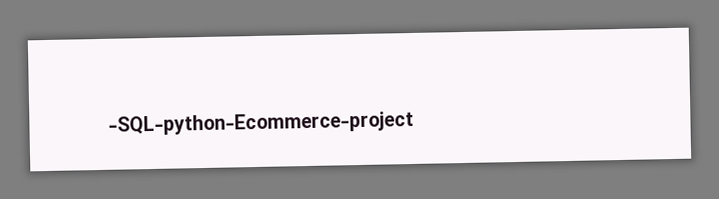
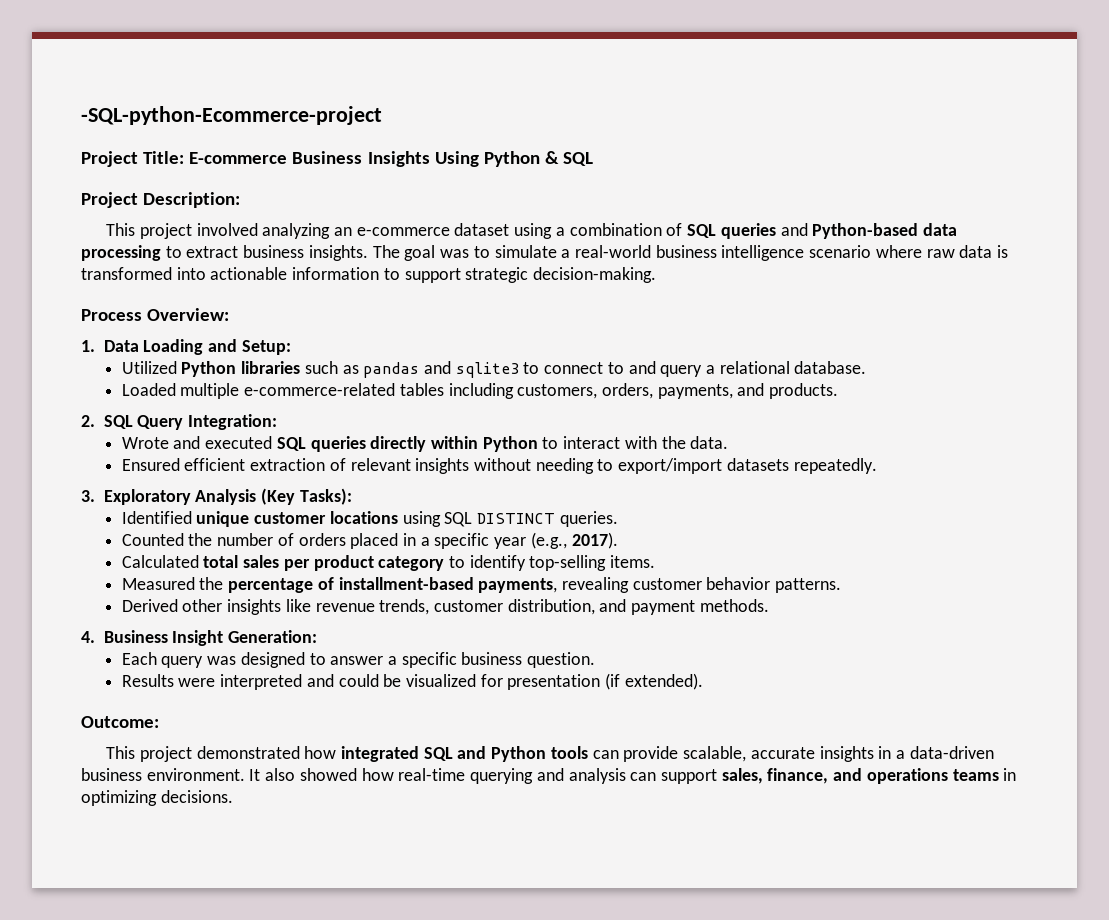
+ Project Title: E-commerce Business Insights Using Python & SQL
+ Project Description:
+ This project involved analyzing an e-commerce dataset using a combination of SQL queries and Python-based data processing to extract business insights. The goal was to simulate a real-world business intelligence scenario where raw data is transformed into actionable information to support strategic decision-making.
+ Process Overview:
+ 1. Data Loading and Setup:
+ Utilized Python libraries such as pandas and sqlite3 to connect to and query a relational database.
+ Loaded multiple e-commerce-related tables including customers, orders, payments, and products.
+ 2. SQL Query Integration:
+ Wrote and executed SQL queries directly within Python to interact with the data.
+ Ensured efficient extraction of relevant insights without needing to export/import datasets repeatedly.
+ 3. Exploratory Analysis (Key Tasks):
+ Identified unique customer locations using SQL DISTINCT queries.
+ Counted the number of orders placed in a specific year (e.g., 2017).
+ Calculated total sales per product category to identify top-selling items.
+ Measured the percentage of installment-based payments, revealing customer behavior patterns.
+ Derived other insights like revenue trends, customer distribution, and payment methods.
+ 4. Business Insight Generation:
+ Each query was designed to answer a specific business question.
+ Results were interpreted and could be visualized for presentation (if extended).
+ Outcome:
+ This project demonstrated how integrated SQL and Python tools can provide scalable, accurate insights in a data-driven business environment. It also showed how real-time querying and analysis can support sales, finance, and operations teams in optimizing decisions.

